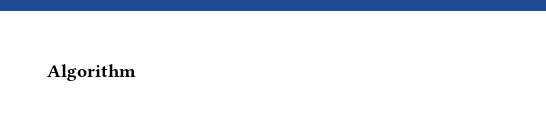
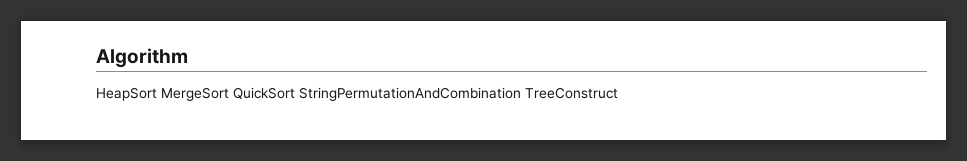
+ HeapSort MergeSort QuickSort StringPermutationAndCombination TreeConstruct

